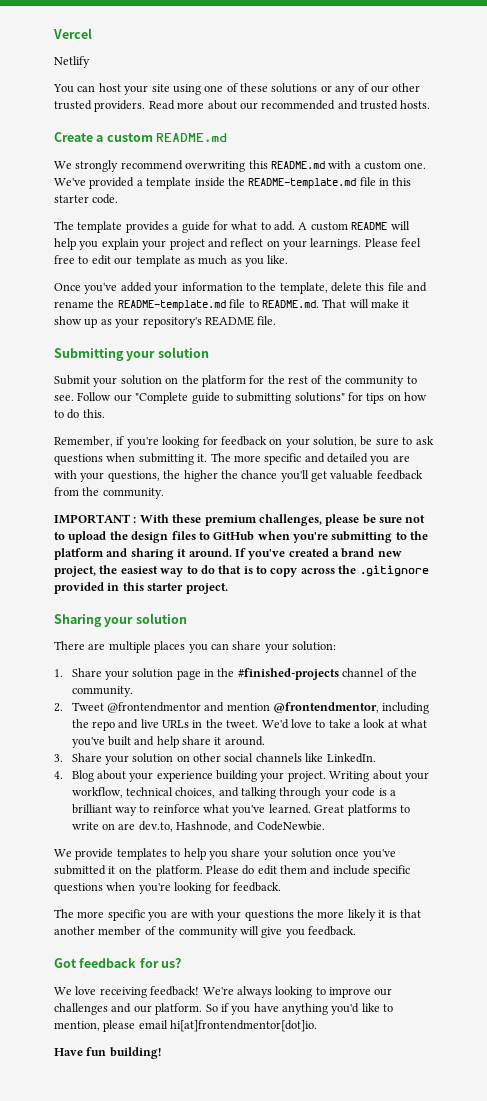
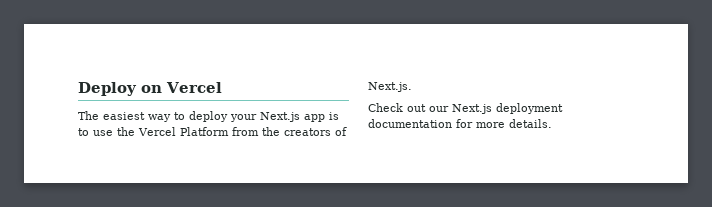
- Vercel
+ Deploy on Vercel
- Netlify
- You can host your site using one of these solutions or any of our other trusted providers. Read more about our recommended and trusted hosts.
- Create a custom README.md
- We strongly recommend overwriting this README.md with a custom one. We've provided a template inside the README-template.md file in this starter code.
- The template provides a guide for what to add. A custom README will help you explain your project and reflect on your learnings. Please feel free to edit our template as much as you like.
- Once you've added your information to the template, delete this file and rename the README-template.md file to README.md. That will make it show up as your repository's README file.
- Submitting your solution
- Submit your solution on the platform for the rest of the community to see. Follow our "Complete guide to submitting solutions" for tips on how to do this.
- Remember, if you're looking for feedback on your solution, be sure to ask questions when submitting it. The more specific and detailed you are with your questions, the higher the chance you'll get valuable feedback from the community.
- IMPORTANT : With these premium challenges, please be sure not to upload the design files to GitHub when you're submitting to the platform and sharing it around. If you've created a brand new project, the easiest way to do that is to copy across the .gitignore provided in this starter project.
- Sharing your solution
- There are multiple places you can share your solution:
- 1. Share your solution page in the #finished-projects channel of the community.
- 2. Tweet @frontendmentor and mention @frontendmentor, including the repo and live URLs in the tweet. We'd love to take a look at what you've built and help share it around.
- 3. Share your solution on other social channels like LinkedIn.
- 4. Blog about your experience building your project. Writing about your workflow, technical choices, and talking through your code is a brilliant way to reinforce what you've learned. Great platforms to write on are dev.to, Hashnode, and CodeNewbie.
- We provide templates to help you share your solution once you've submitted it on the platform. Please do edit them and include specific questions when you're looking for feedback.
- The more specific you are with your questions the more likely it is that another member of the community will give you feedback.
- Got feedback for us?
- We love receiving feedback! We're always looking to improve our challenges and our platform. So if you have anything you'd like to mention, please email hi[at]frontendmentor[dot]io.
- Have fun building!
+ The easiest way to deploy your Next.js app is to use the Vercel Platform from the creators of Next.js.
+ Check out our Next.js deployment documentation for more details.

